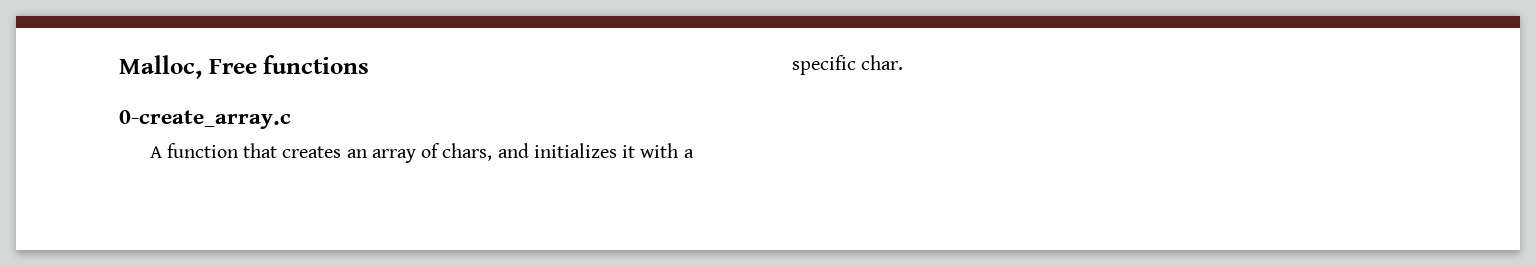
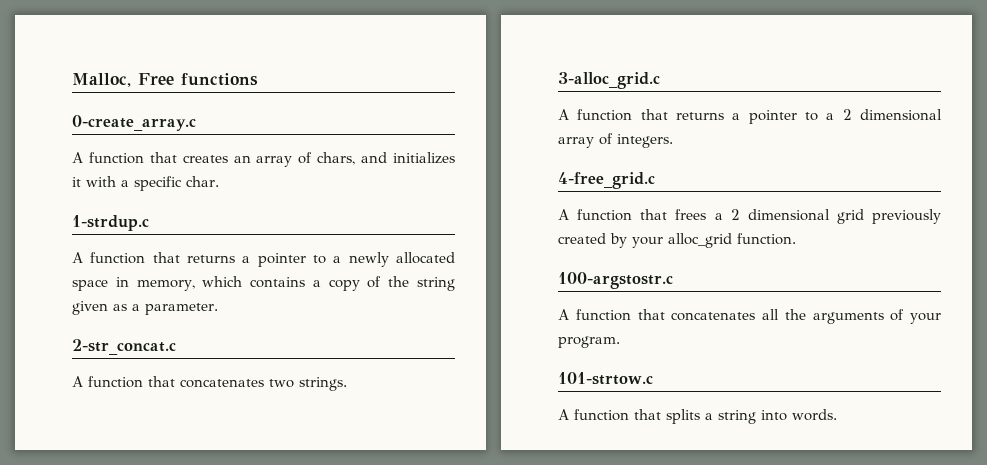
+ 1-strdup.c
+ A function that returns a pointer to a newly allocated space in memory, which contains a copy of the string given as a parameter.
+ 2-str_concat.c
+ A function that concatenates two strings.
+ 3-alloc_grid.c
+ A function that returns a pointer to a 2 dimensional array of integers.
+ 4-free_grid.c
+ A function that frees a 2 dimensional grid previously created by your alloc_grid function.
+ 100-argstostr.c
+ A function that concatenates all the arguments of your program.
+ 101-strtow.c
+ A function that splits a string into words.

